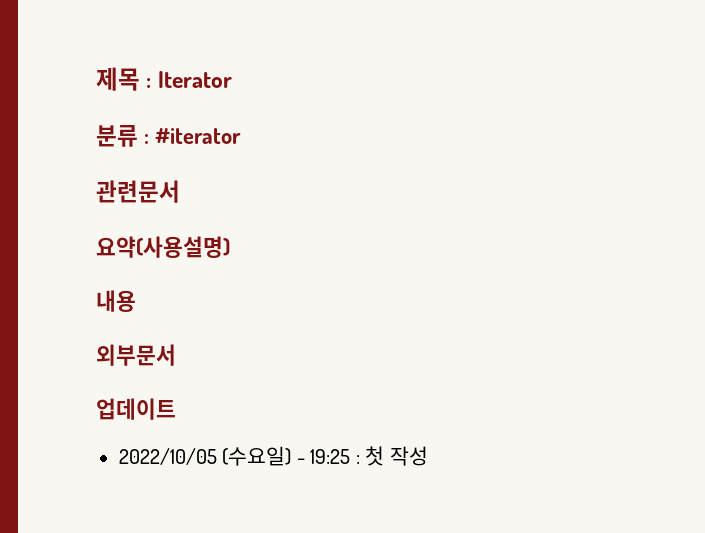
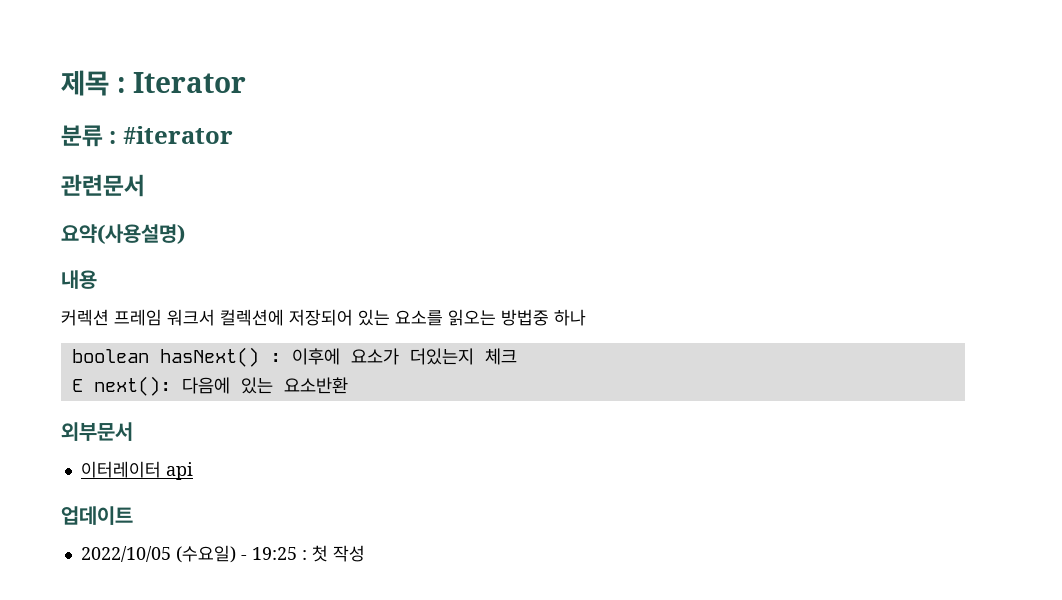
+ 커렉션 프레임 워크서 컬렉션에 저장되어 있는 요소를 읽오는 방법중 하나
+ boolean hasNext() : 이후에 요소가 더있는지 체크
+ E next(): 다음에 있는 요소반환
+ 이터레이터 api

